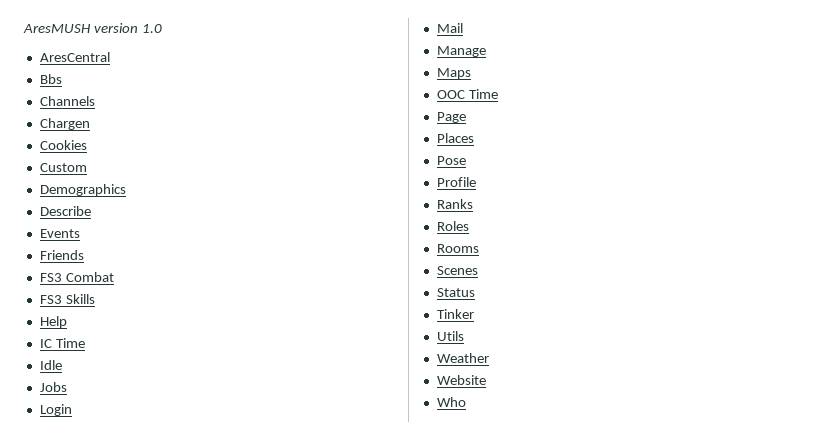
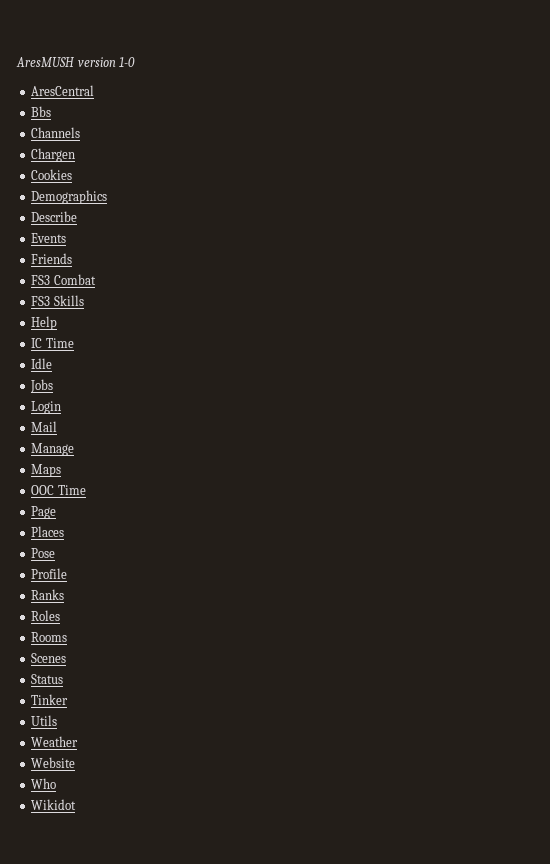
- AresMUSH version 1.0
+ AresMUSH version 1-0
- Custom
+ Wikidot

